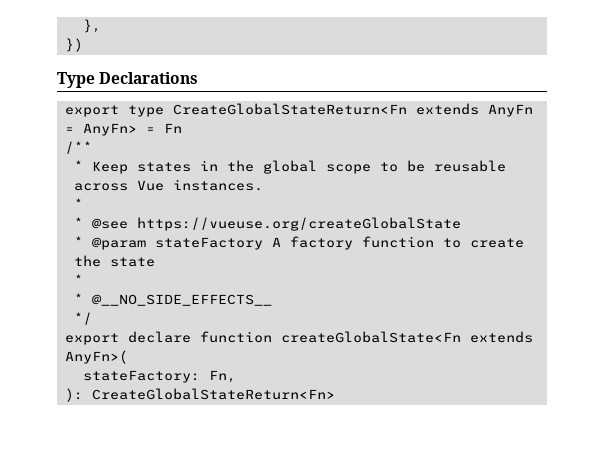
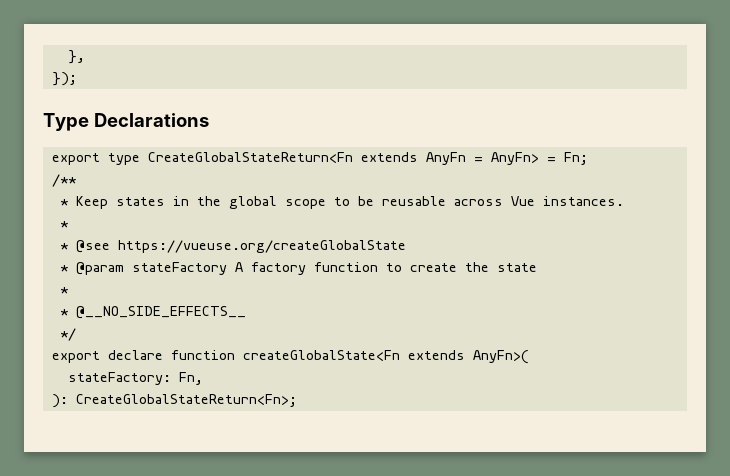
- })
+ });
- export type CreateGlobalStateReturn<Fn extends AnyFn = AnyFn> = Fn
+ export type CreateGlobalStateReturn<Fn extends AnyFn = AnyFn> = Fn;
- ): CreateGlobalStateReturn<Fn>
+ ): CreateGlobalStateReturn<Fn>;

